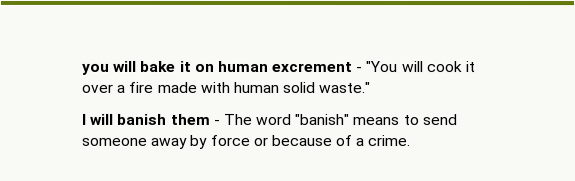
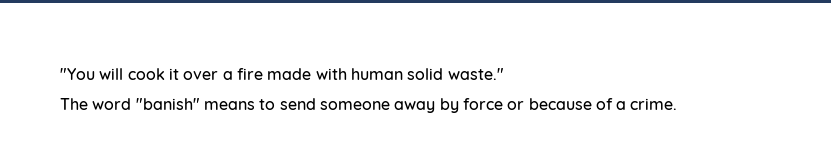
- you will bake it on human excrement - "You will cook it over a fire made with human solid waste."
+ "You will cook it over a fire made with human solid waste."
- I will banish them - The word "banish" means to send someone away by force or because of a crime.
+ The word "banish" means to send someone away by force or because of a crime.

